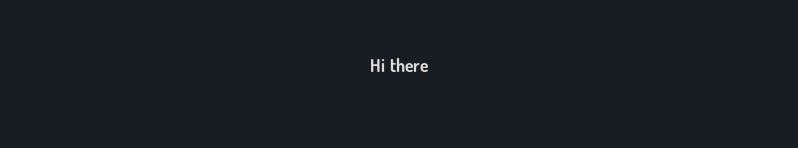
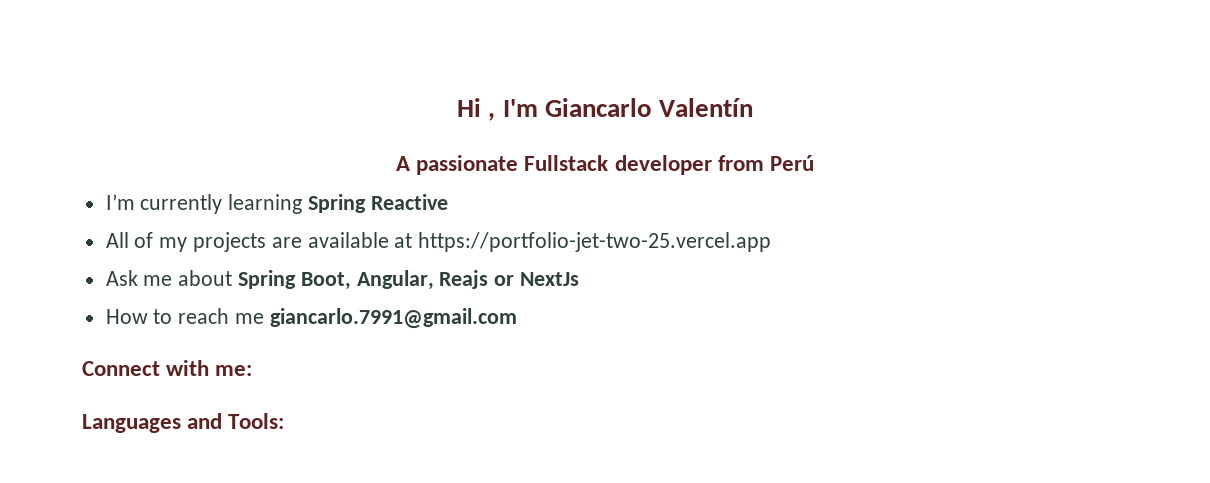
- Hi there
+ Hi , I'm Giancarlo Valentín
+ A passionate Fullstack developer from Perú
+ I’m currently learning Spring Reactive
+ All of my projects are available at https://portfolio-jet-two-25.vercel.app
+ Ask me about Spring Boot, Angular, Reajs or NextJs
+ How to reach me giancarlo.7991@gmail.com
+ Connect with me:
+ Languages and Tools:

